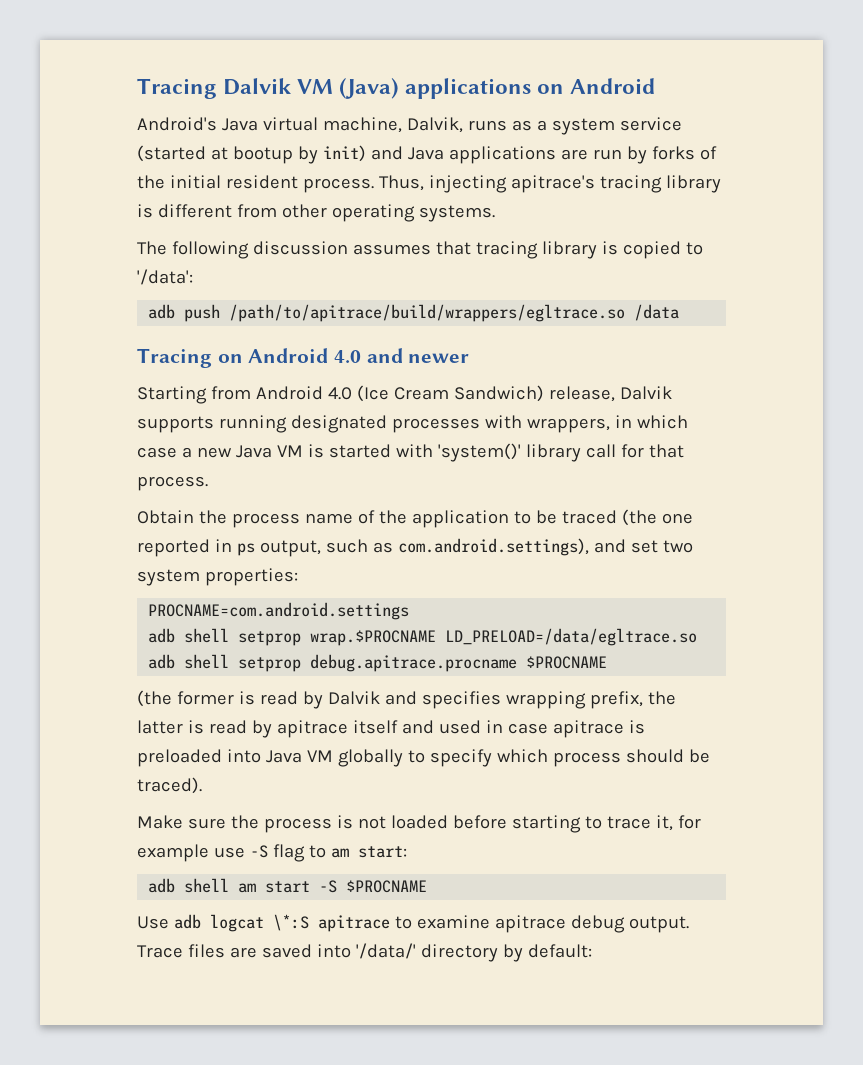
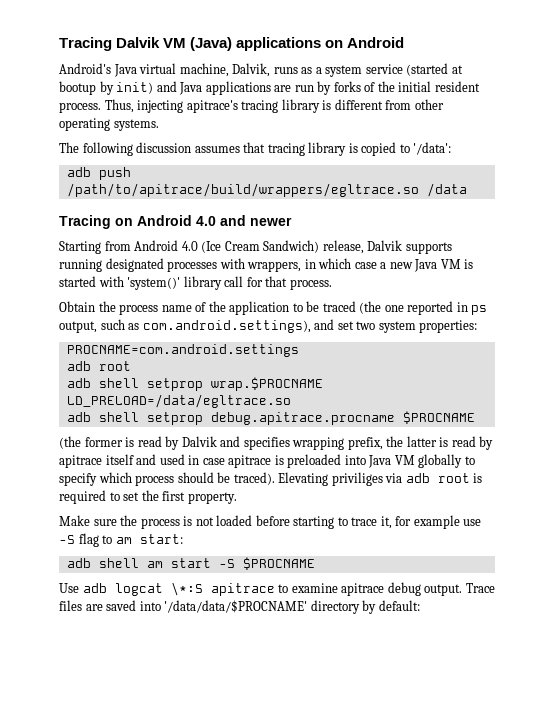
  PROCNAME=com.android.settings
+ adb root
+ Elevating priviliges via adb root is required to set the first property.
- Trace files are saved into '/data/' directory by default:
+ Trace files are saved into '/data/data/$PROCNAME' directory by default:

